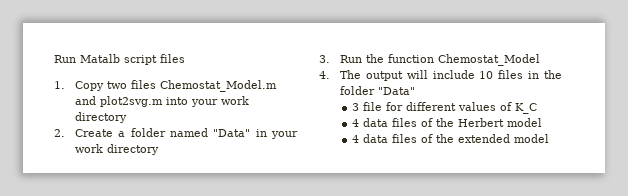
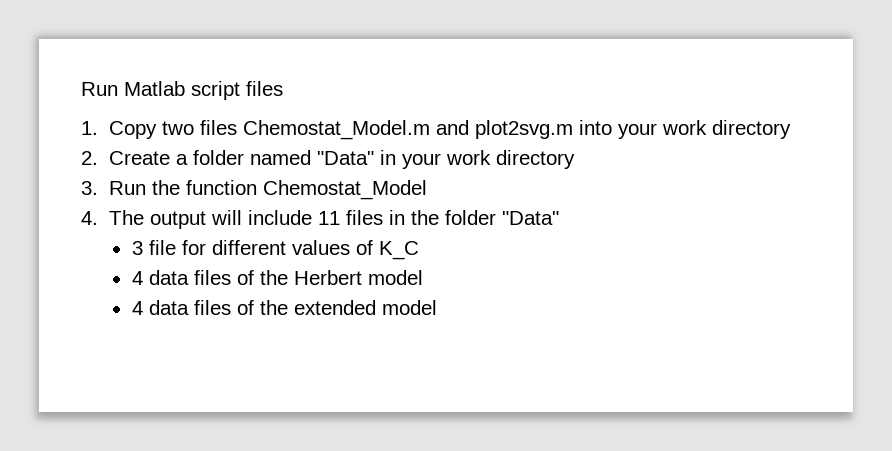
- Run Matalb script files
+ Run Matlab script files
- 4. The output will include 10 files in the folder "Data"
+ 4. The output will include 11 files in the folder "Data"

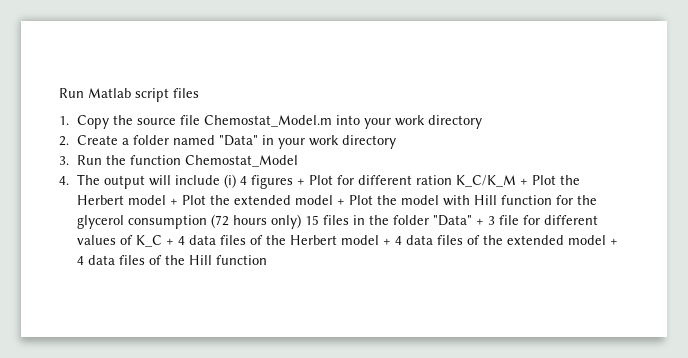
- 1. Copy two files Chemostat_Model.m and plot2svg.m into your work directory
+ 1. Copy the source file Chemostat_Model.m into your work directory
- 4. The output will include 11 files in the folder "Data"
- 3 file for different values of K_C
- 4 data files of the Herbert model
- 4 data files of the extended model
+ 4. The output will include (i) 4 figures + Plot for different ration K_C/K_M + Plot the Herbert model + Plot the extended model + Plot the model with Hill function for the glycerol consumption (72 hours only) 15 files in the folder "Data" + 3 file for different values of K_C + 4 data files of the Herbert model + 4 data files of the extended model + 4 data files of the Hill function

